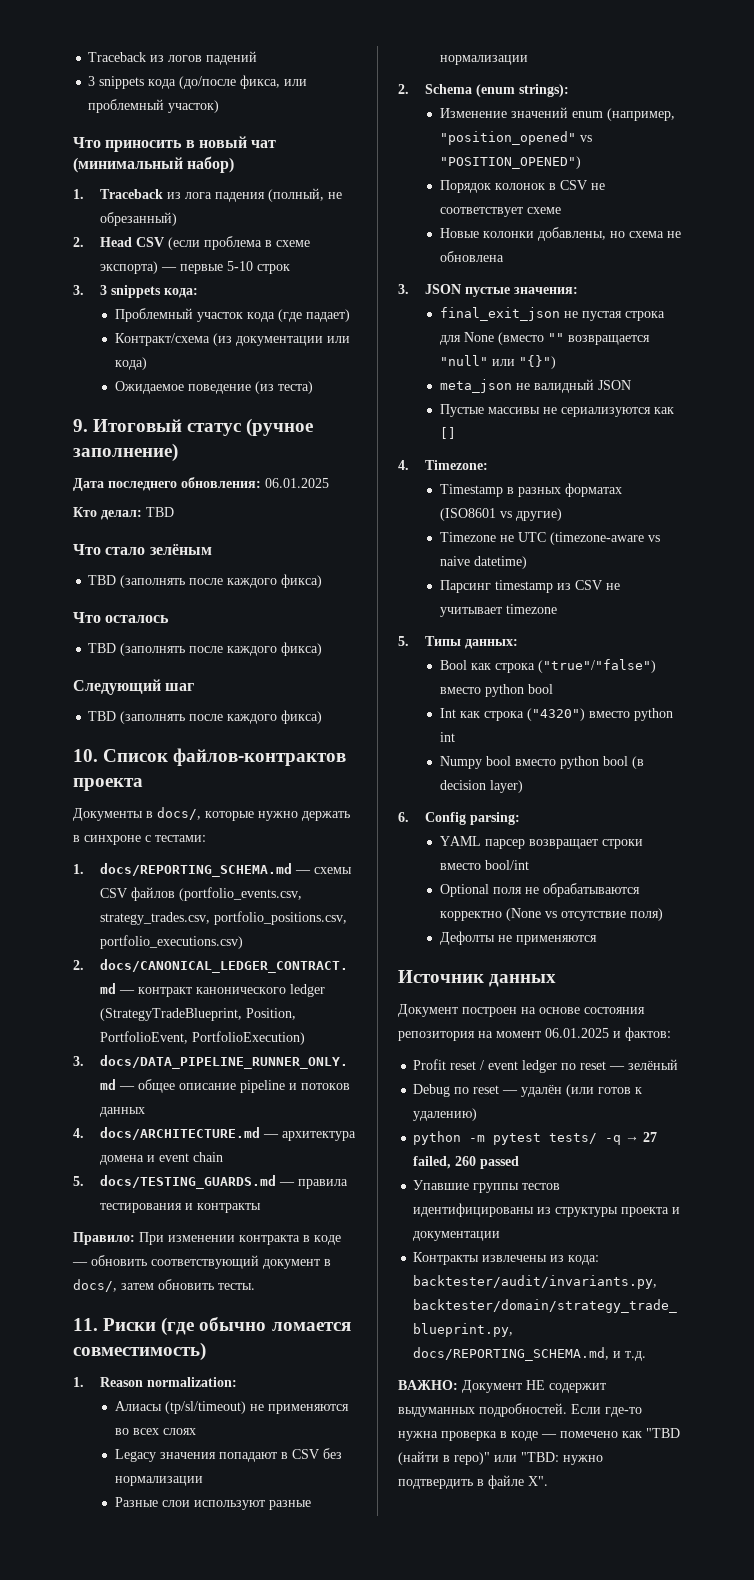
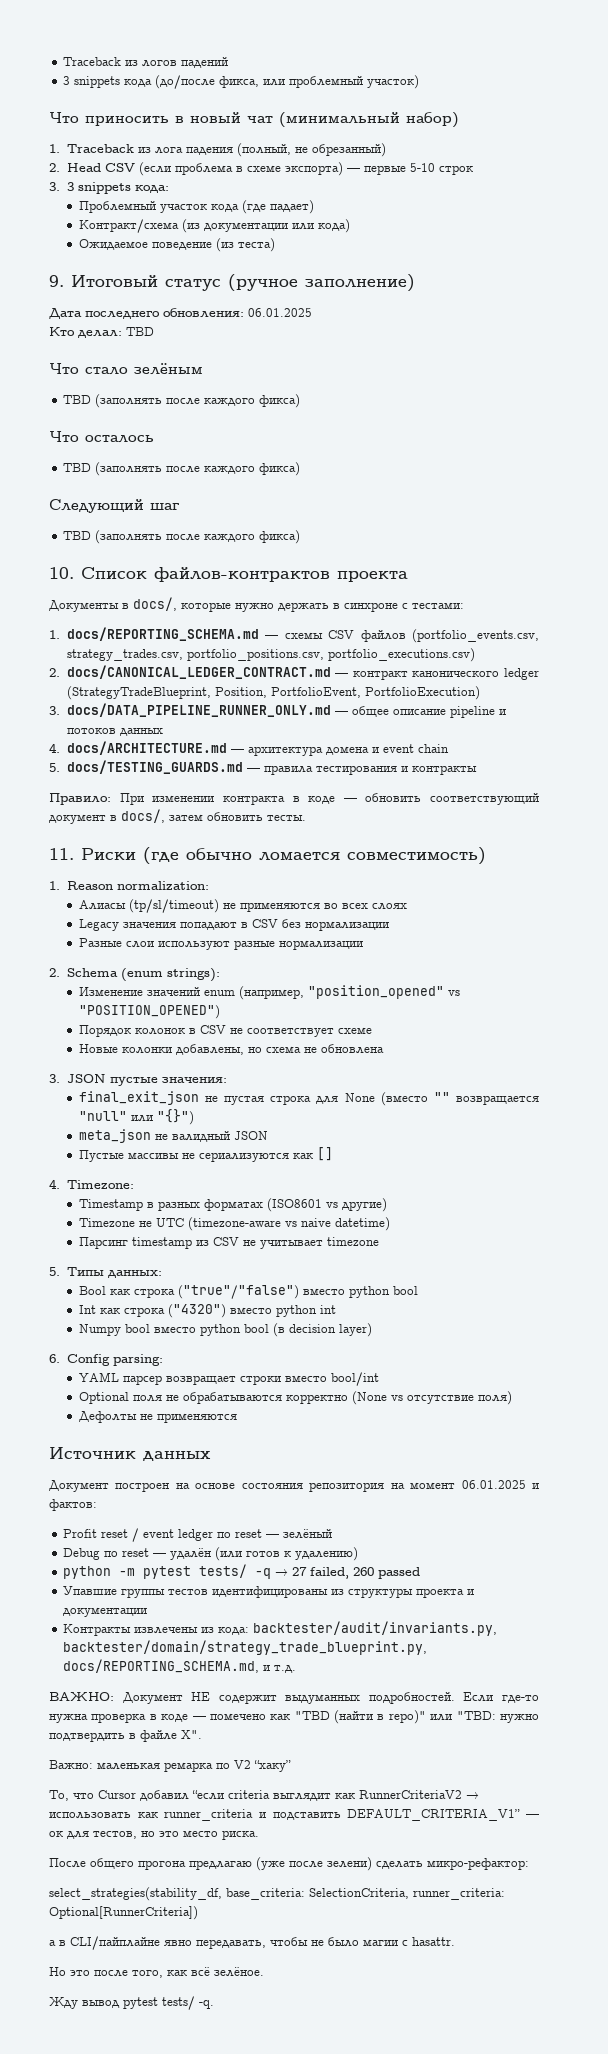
+ Важно: маленькая ремарка по V2 “хаку”
+ То, что Cursor добавил “если criteria выглядит как RunnerCriteriaV2 → использовать как runner_criteria и подставить DEFAULT_CRITERIA_V1” — ок для тестов, но это место риска.
+ После общего прогона предлагаю (уже после зелени) сделать микро-рефактор:
+ select_strategies(stability_df, base_criteria: SelectionCriteria, runner_criteria: Optional[RunnerCriteria])
+ а в CLI/пайплайне явно передавать, чтобы не было магии с hasattr.
+ Но это после того, как всё зелёное.
+ Жду вывод pytest tests/ -q.

